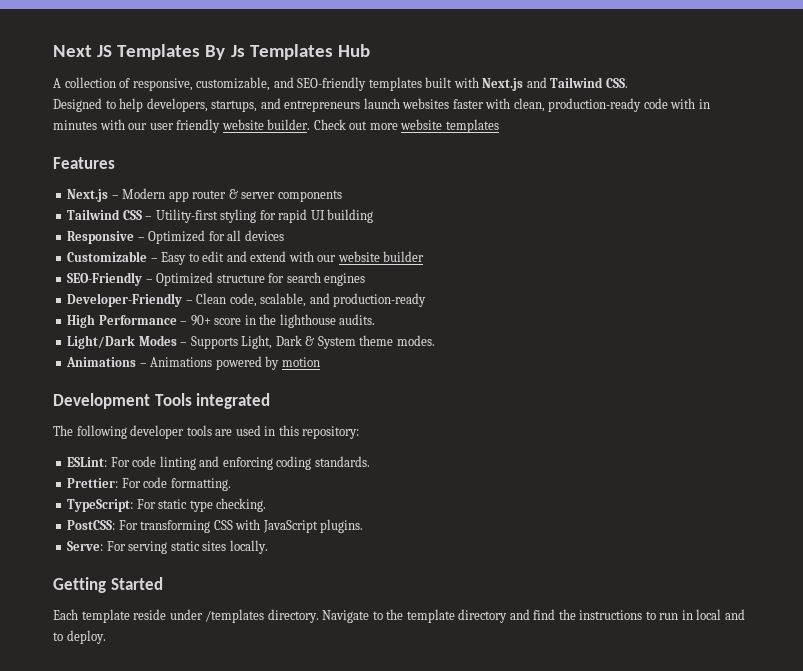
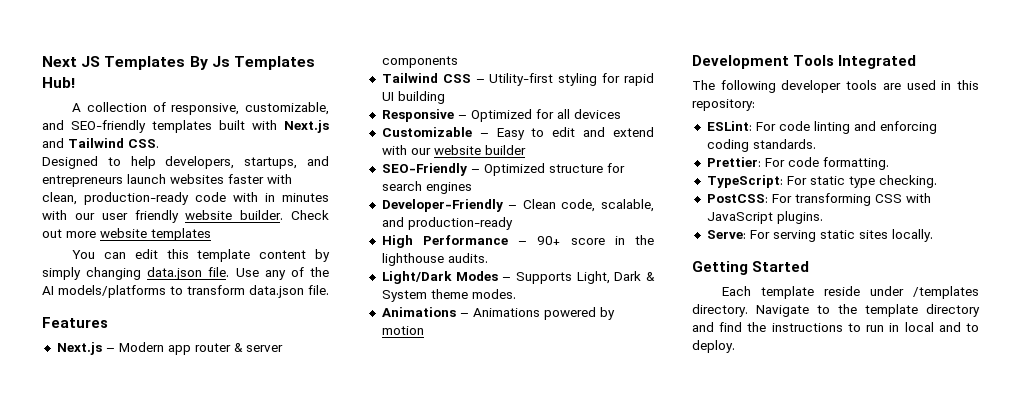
- Next JS Templates By Js Templates Hub
+ Next JS Templates By Js Templates Hub!
+ You can edit this template content by simply changing data.json file. Use any of the AI models/platforms to transform data.json file.
- Development Tools integrated
+ Development Tools Integrated

